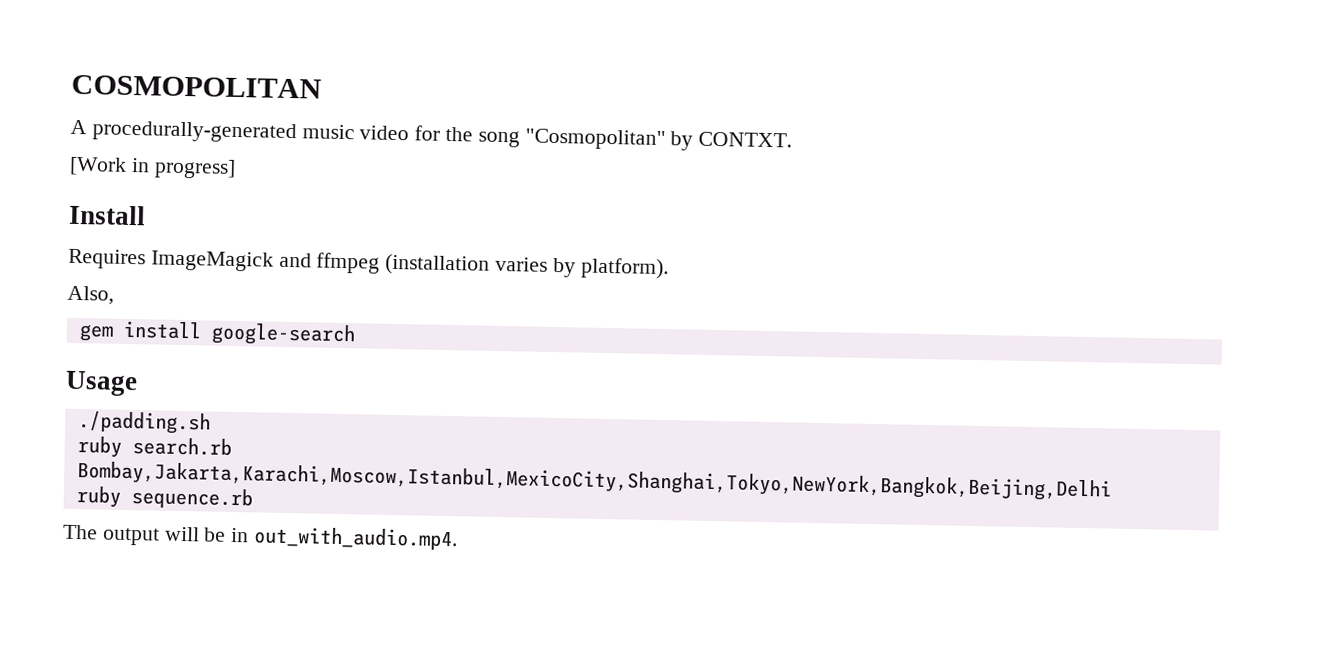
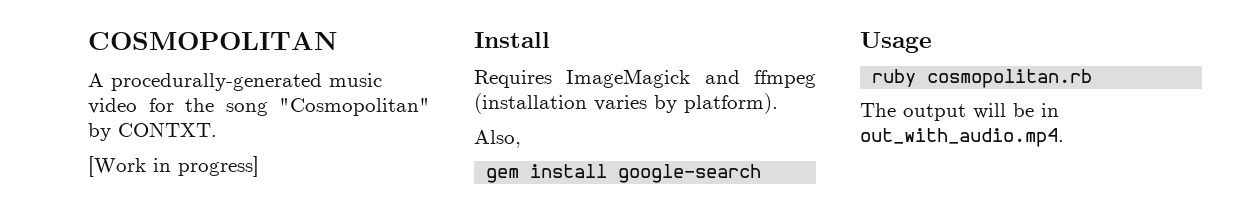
- ./padding.sh
- ruby search.rb Bombay,Jakarta,Karachi,Moscow,Istanbul,MexicoCity,Shanghai,Tokyo,NewYork,Bangkok,Beijing,Delhi
- ruby sequence.rb
+ ruby cosmopolitan.rb

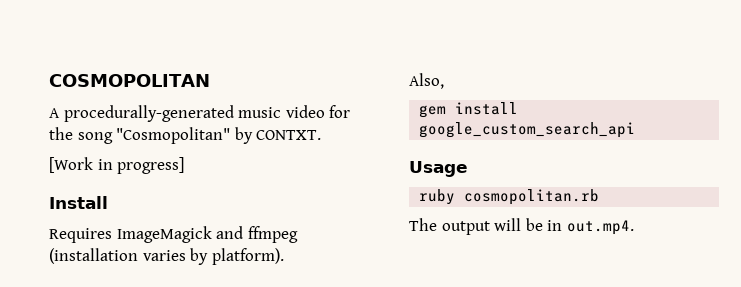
- gem install google-search
+ gem install google_custom_search_api
- The output will be in out_with_audio.mp4.
+ The output will be in out.mp4.

